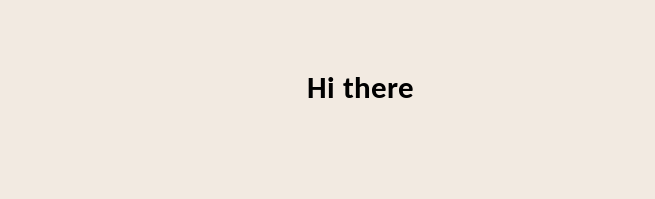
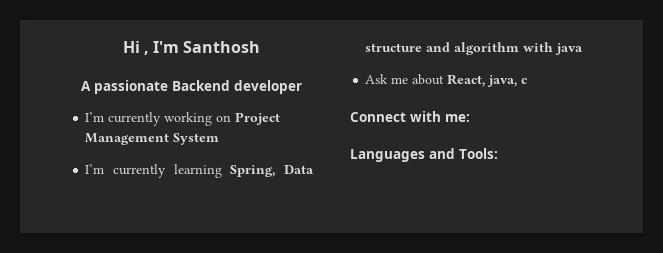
- Hi there
+ Hi , I'm Santhosh
+ A passionate Backend developer
+ I’m currently working on Project Management System
+ I’m currently learning Spring, Data structure and algorithm with java
+ Ask me about React, java, c
+ Connect with me:
+ Languages and Tools:

